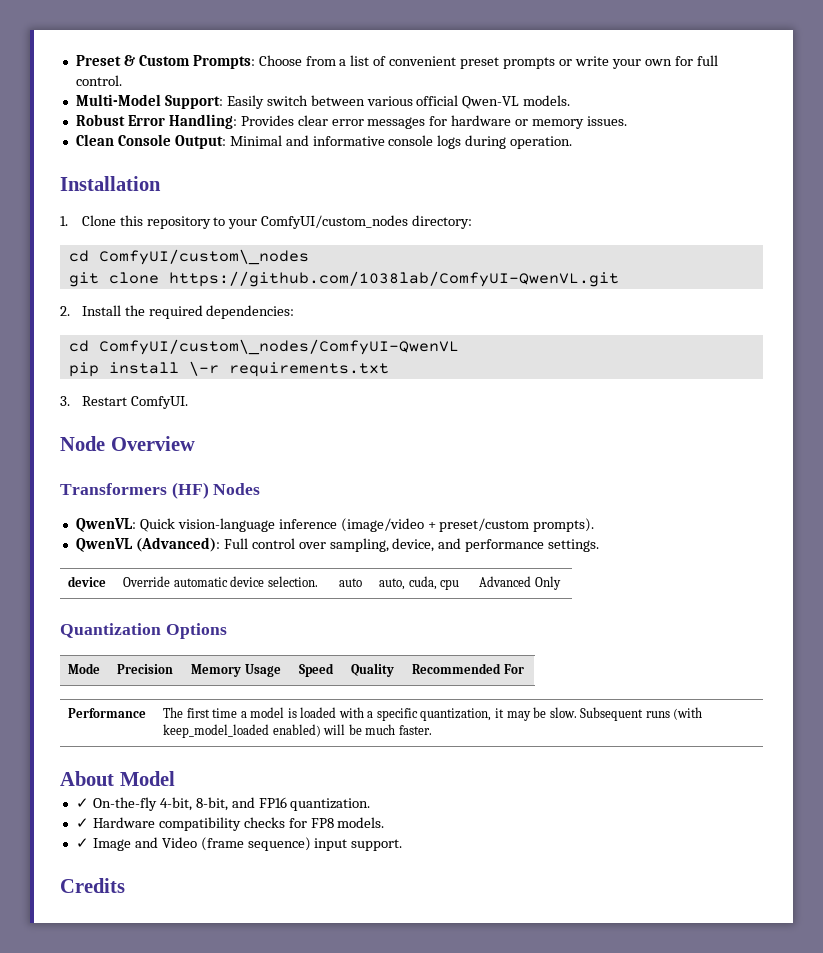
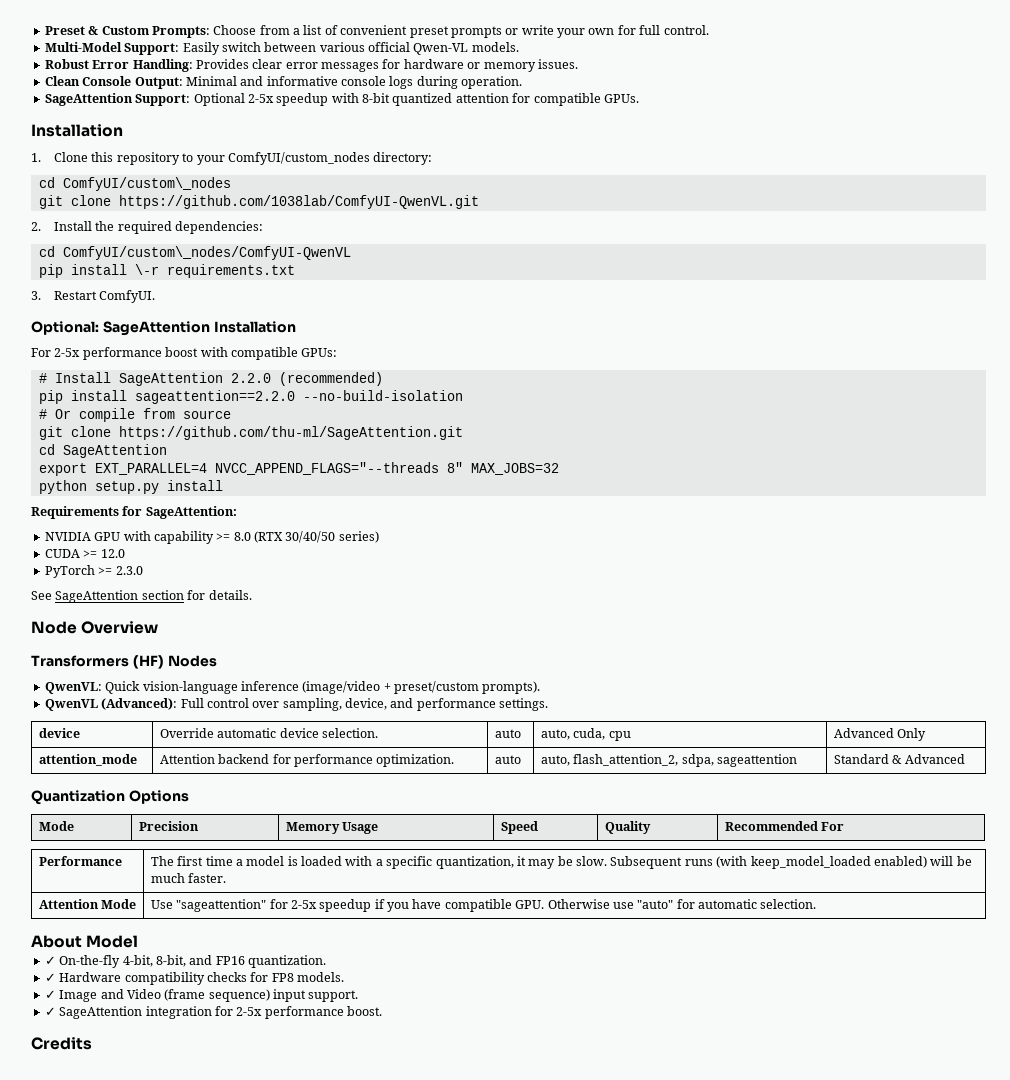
+ SageAttention Support: Optional 2-5x speedup with 8-bit quantized attention for compatible GPUs.
+ Optional: SageAttention Installation
+ For 2-5x performance boost with compatible GPUs:
+ # Install SageAttention 2.2.0 (recommended)
+ pip install sageattention==2.2.0 --no-build-isolation
+ # Or compile from source
+ git clone https://github.com/thu-ml/SageAttention.git
+ cd SageAttention
+ export EXT_PARALLEL=4 NVCC_APPEND_FLAGS="--threads 8" MAX_JOBS=32
+ python setup.py install
+ Requirements for SageAttention:
+ NVIDIA GPU with capability >= 8.0 (RTX 30/40/50 series)
+ CUDA >= 12.0
+ PyTorch >= 2.3.0
+ See SageAttention section for details.
+ attention_mode | Attention backend for performance optimization. | auto | auto, flash_attention_2, sdpa, sageattention | Standard & Advanced
+ Attention Mode | Use "sageattention" for 2-5x speedup if you have compatible GPU. Otherwise use "auto" for automatic selection.
+ ✓ SageAttention integration for 2-5x performance boost.

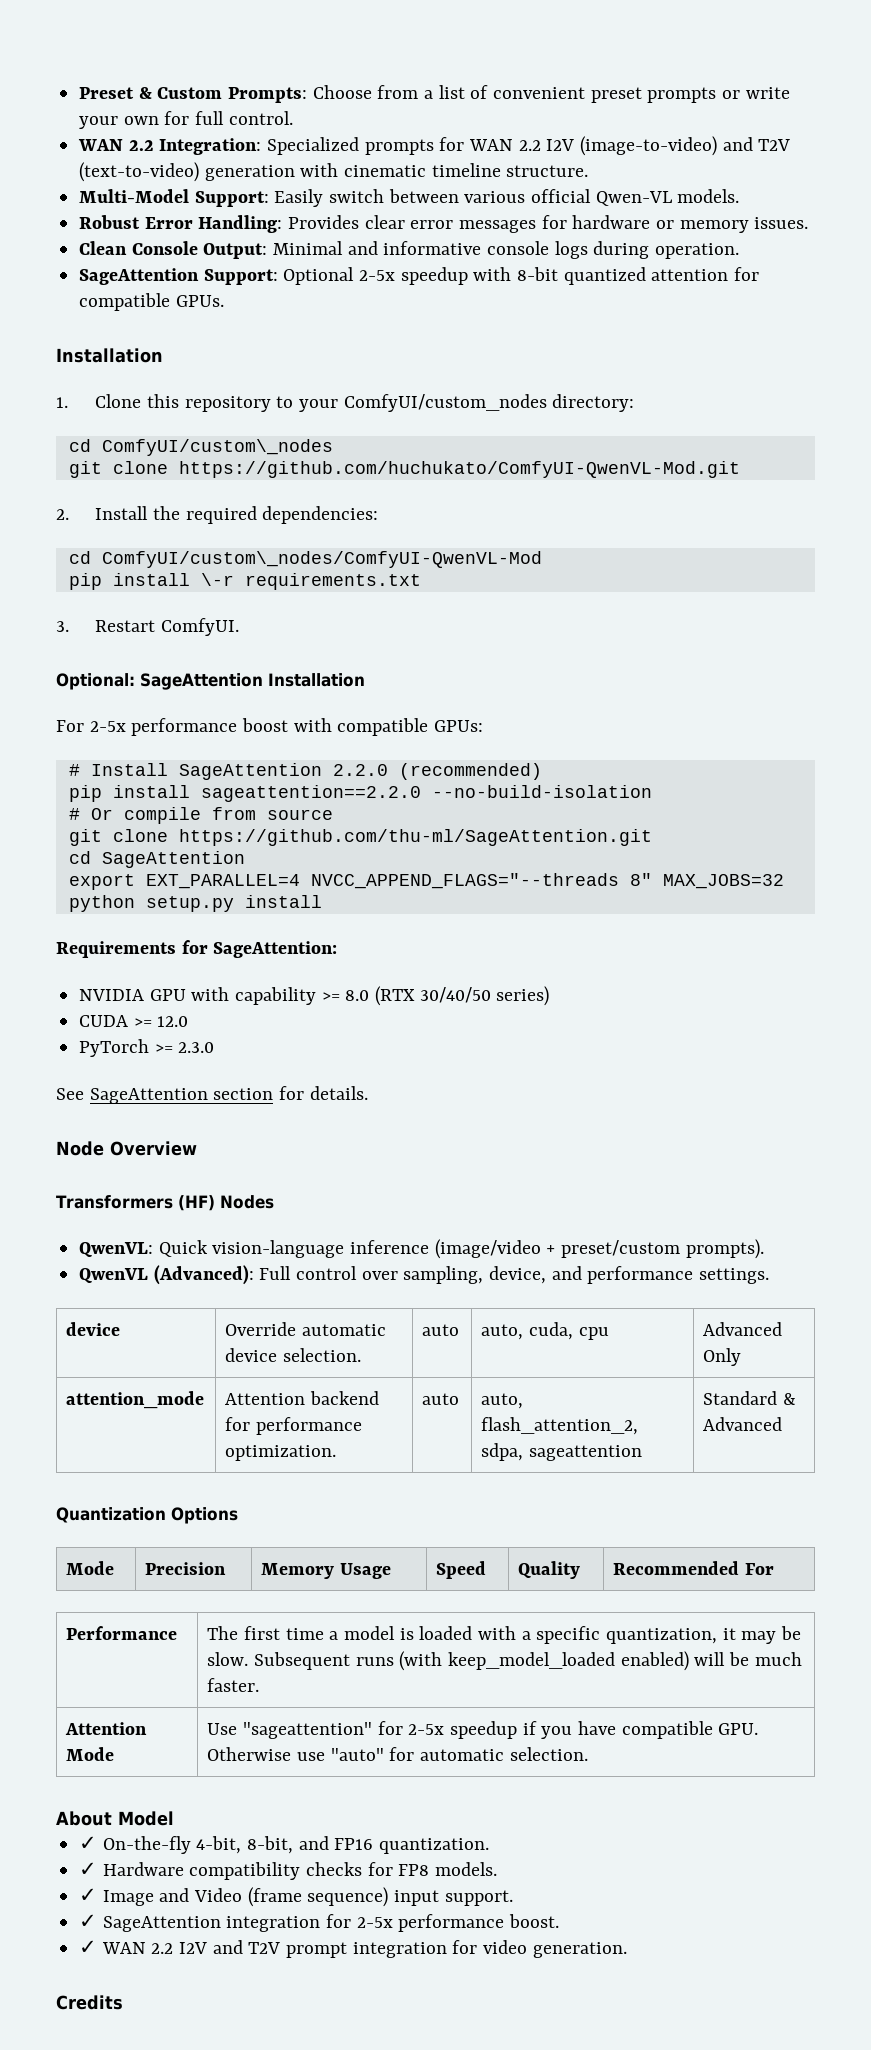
+ WAN 2.2 Integration: Specialized prompts for WAN 2.2 I2V (image-to-video) and T2V (text-to-video) generation with cinematic timeline structure.
- git clone https://github.com/1038lab/ComfyUI-QwenVL.git
+ git clone https://github.com/huchukato/ComfyUI-QwenVL-Mod.git
- cd ComfyUI/custom\_nodes/ComfyUI-QwenVL
+ cd ComfyUI/custom\_nodes/ComfyUI-QwenVL-Mod
+ ✓ WAN 2.2 I2V and T2V prompt integration for video generation.

